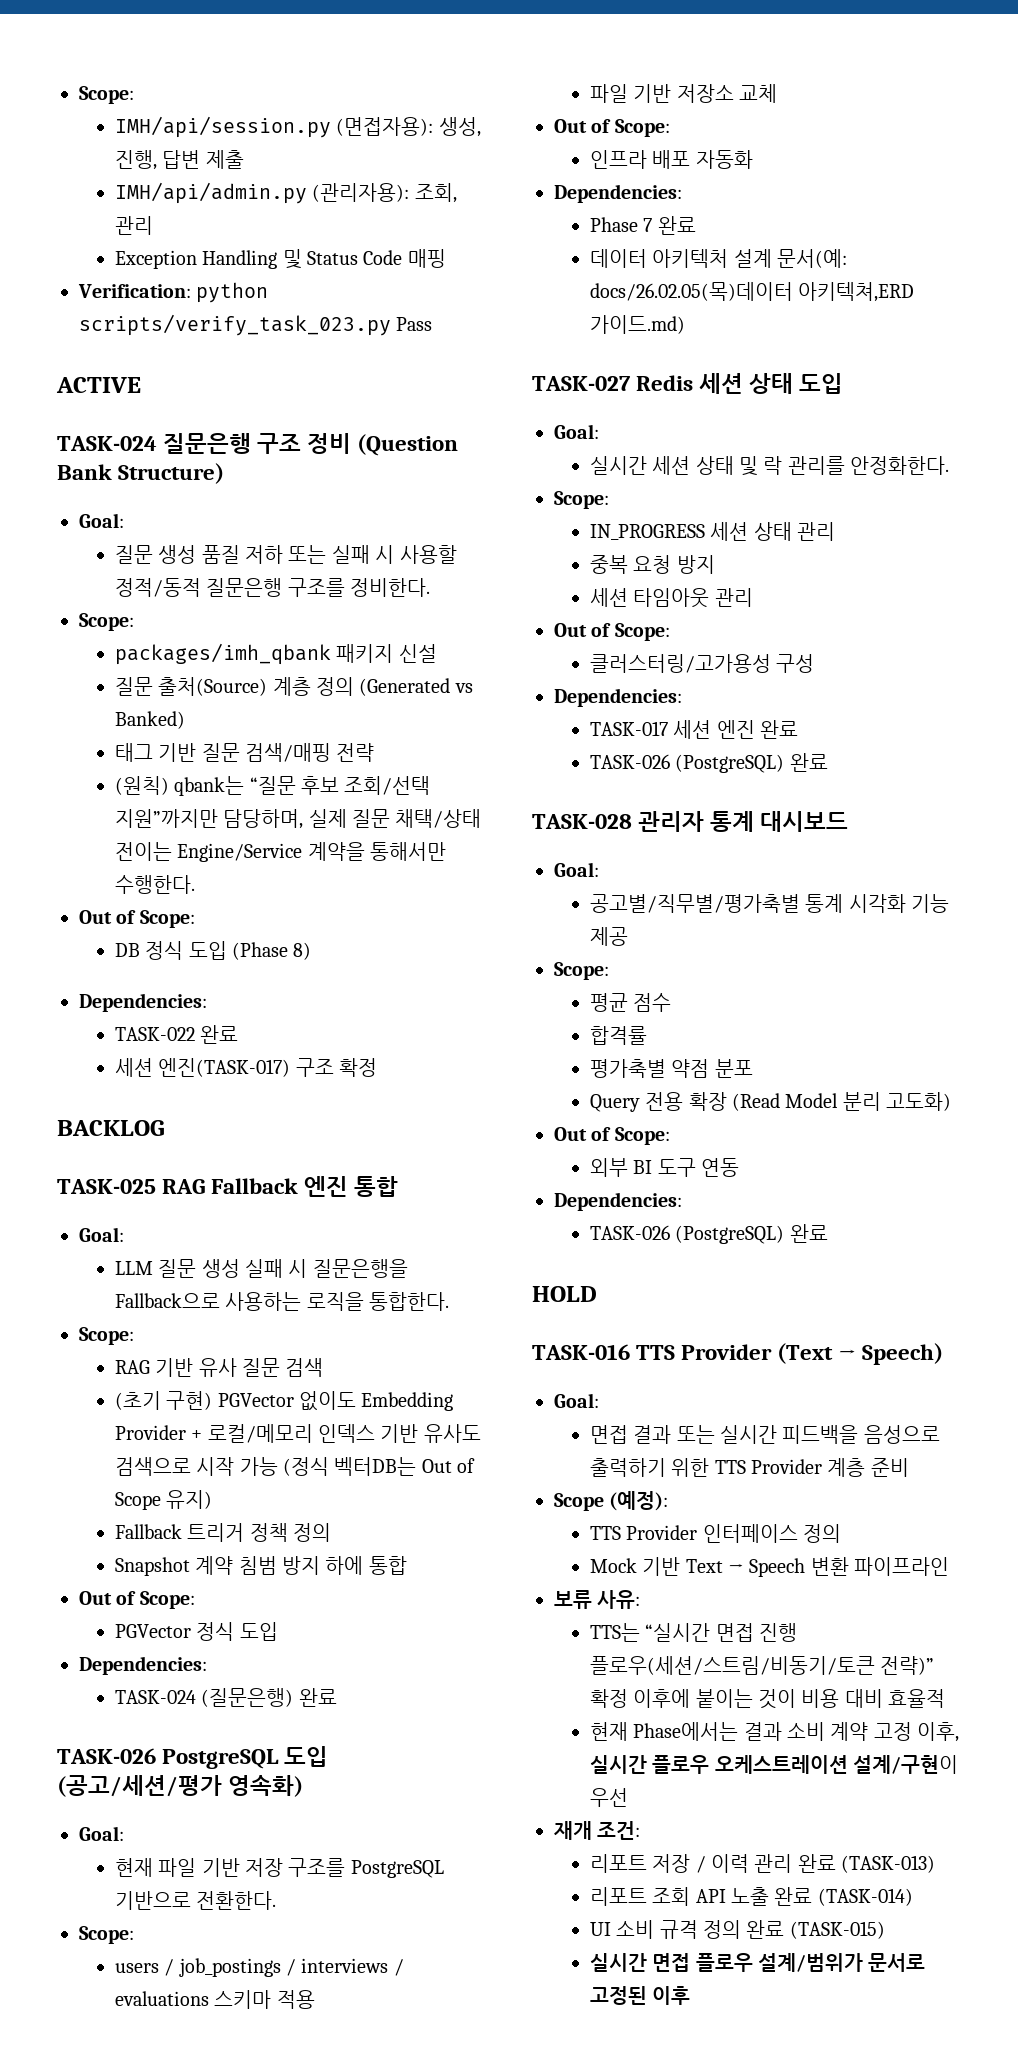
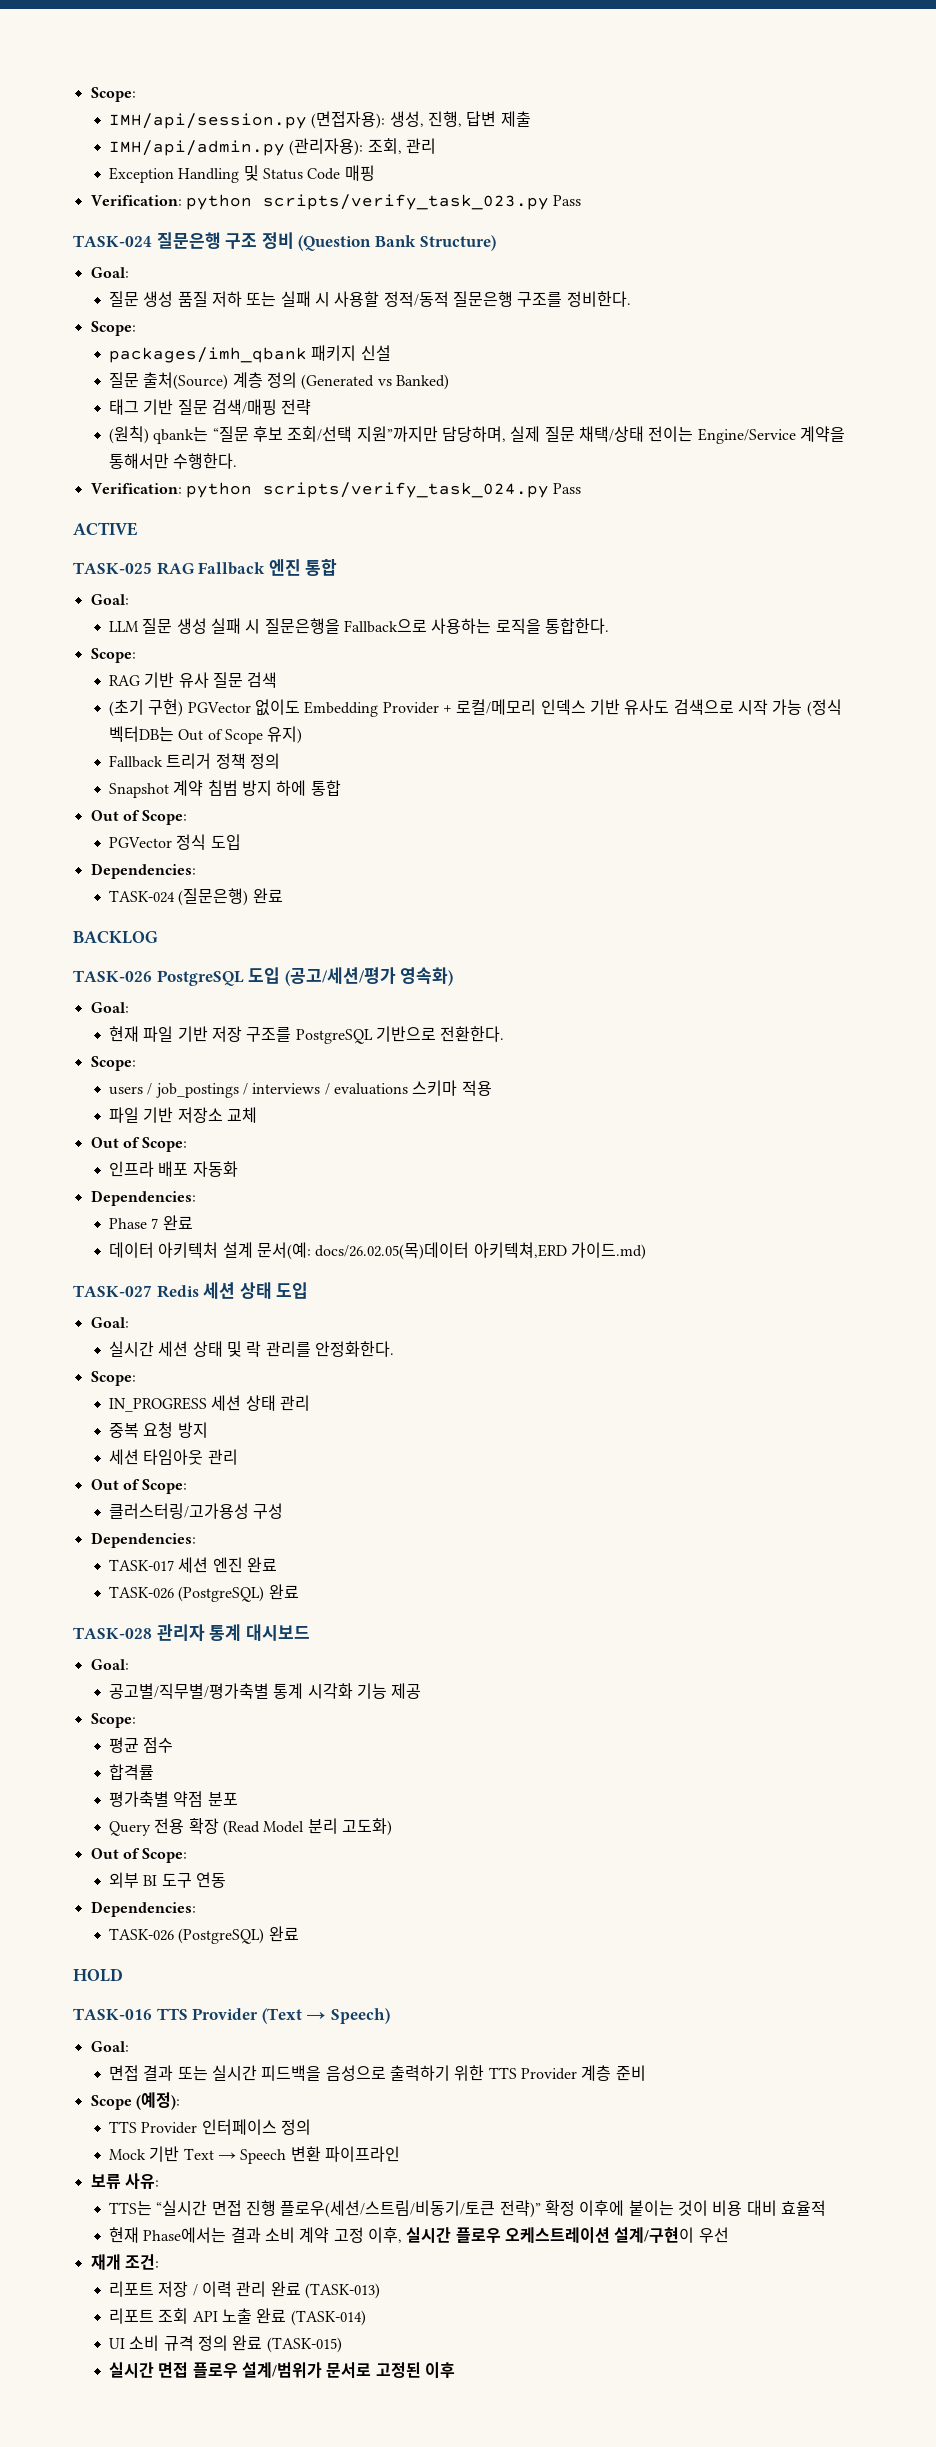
- ACTIVE
  (원칙) qbank는 “질문 후보 조회/선택 지원”까지만 담당하며, 실제 질문 채택/상태 전이는 Engine/Service 계약을 통해서만 수행한다.
- Out of Scope:
- DB 정식 도입 (Phase 8)
- Dependencies:
- TASK-022 완료
- 세션 엔진(TASK-017) 구조 확정
- BACKLOG
+ Verification: python scripts/verify_task_024.py Pass
+ ACTIVE
+ BACKLOG

